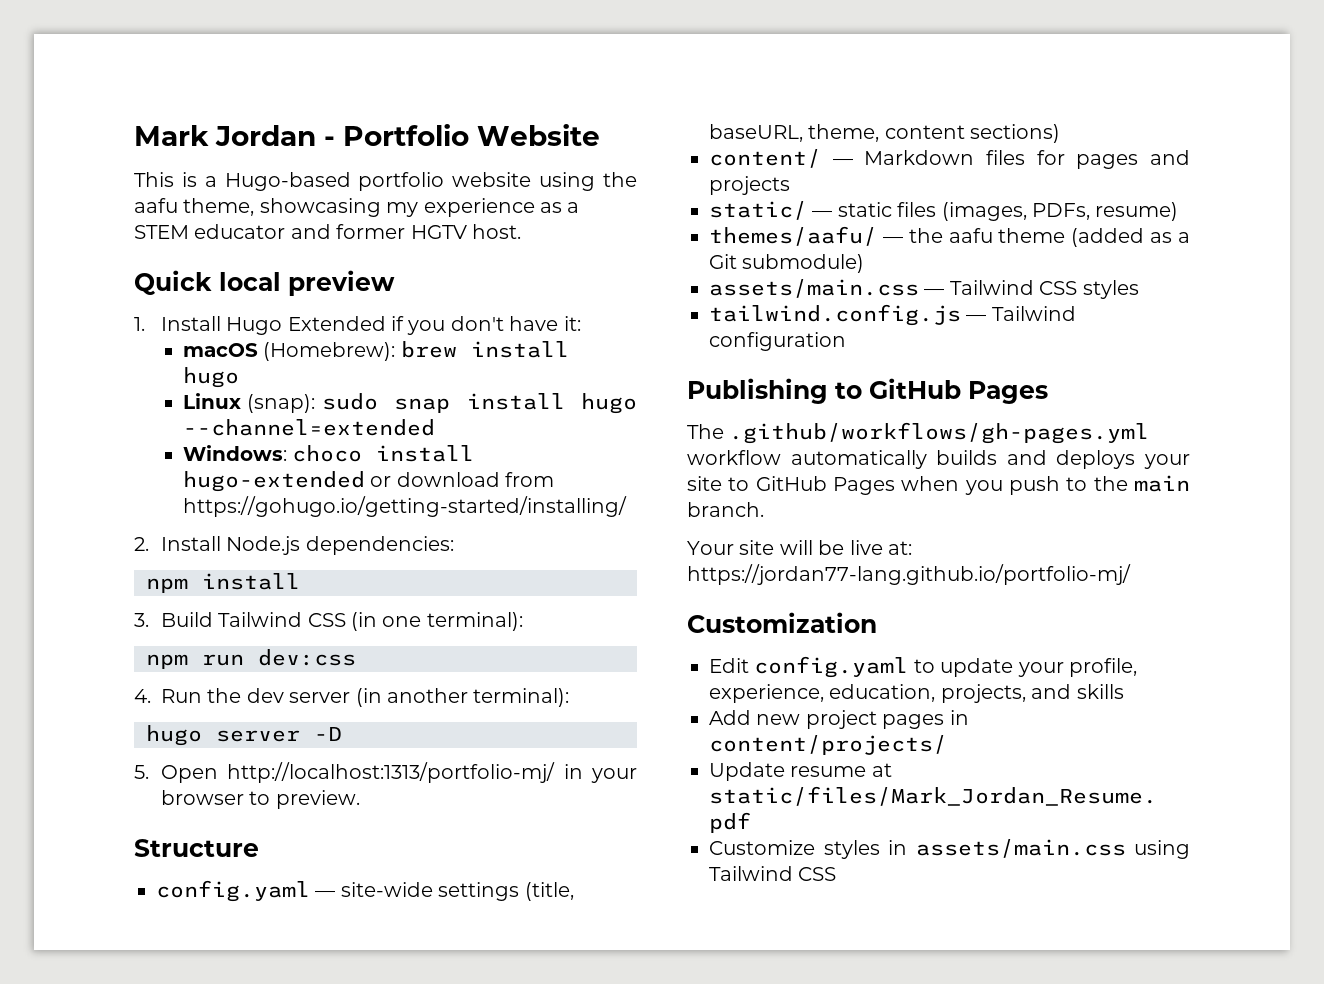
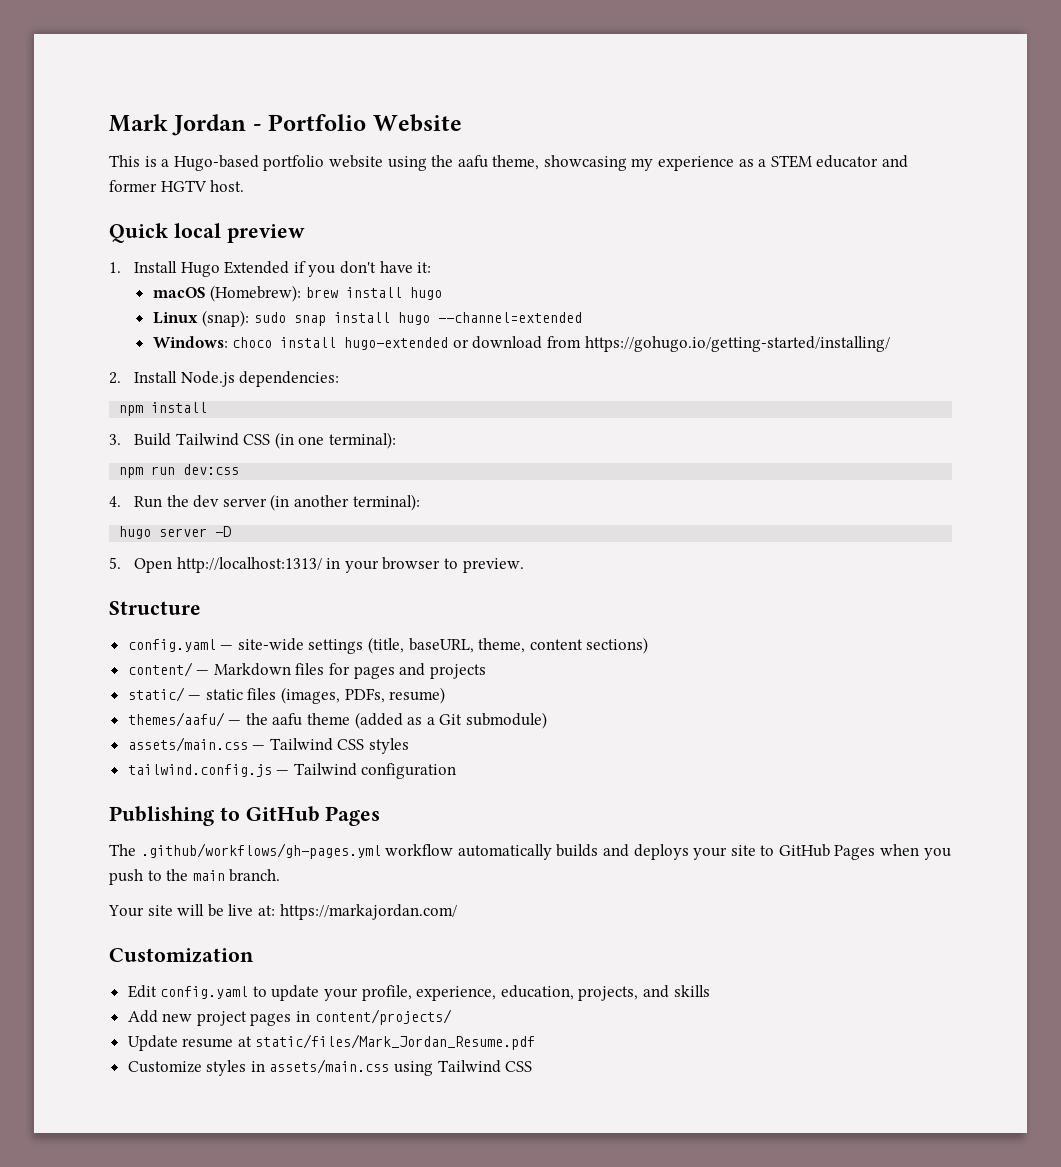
- 5. Open http://localhost:1313/portfolio-mj/ in your browser to preview.
+ 5. Open http://localhost:1313/ in your browser to preview.
- Your site will be live at: https://jordan77-lang.github.io/portfolio-mj/
+ Your site will be live at: https://markajordan.com/

